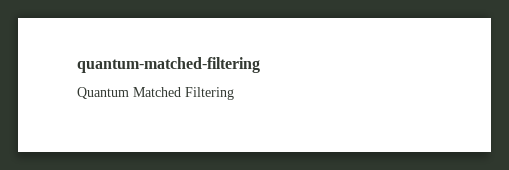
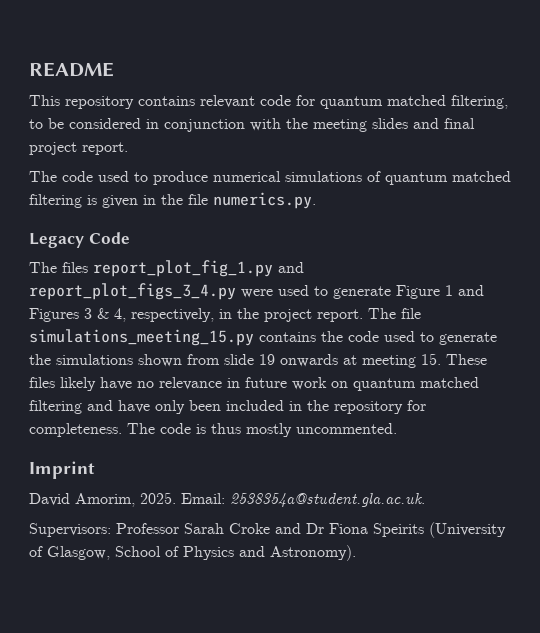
- quantum-matched-filtering
- Quantum Matched Filtering
+ README
+ This repository contains relevant code for quantum matched filtering, to be considered in conjunction with the meeting slides and final project report.
+ The code used to produce numerical simulations of quantum matched filtering is given in the file numerics.py.
+ Legacy Code
+ The files report_plot_fig_1.py and report_plot_figs_3_4.py were used to generate Figure 1 and Figures 3 & 4, respectively, in the project report. The file simulations_meeting_15.py contains the code used to generate the simulations shown from slide 19 onwards at meeting 15. These files likely have no relevance in future work on quantum matched filtering and have only been included in the repository for completeness. The code is thus mostly uncommented.
+ Imprint
+ David Amorim, 2025. Email: 2538354a@student.gla.ac.uk.
+ Supervisors: Professor Sarah Croke and Dr Fiona Speirits (University of Glasgow, School of Physics and Astronomy).

